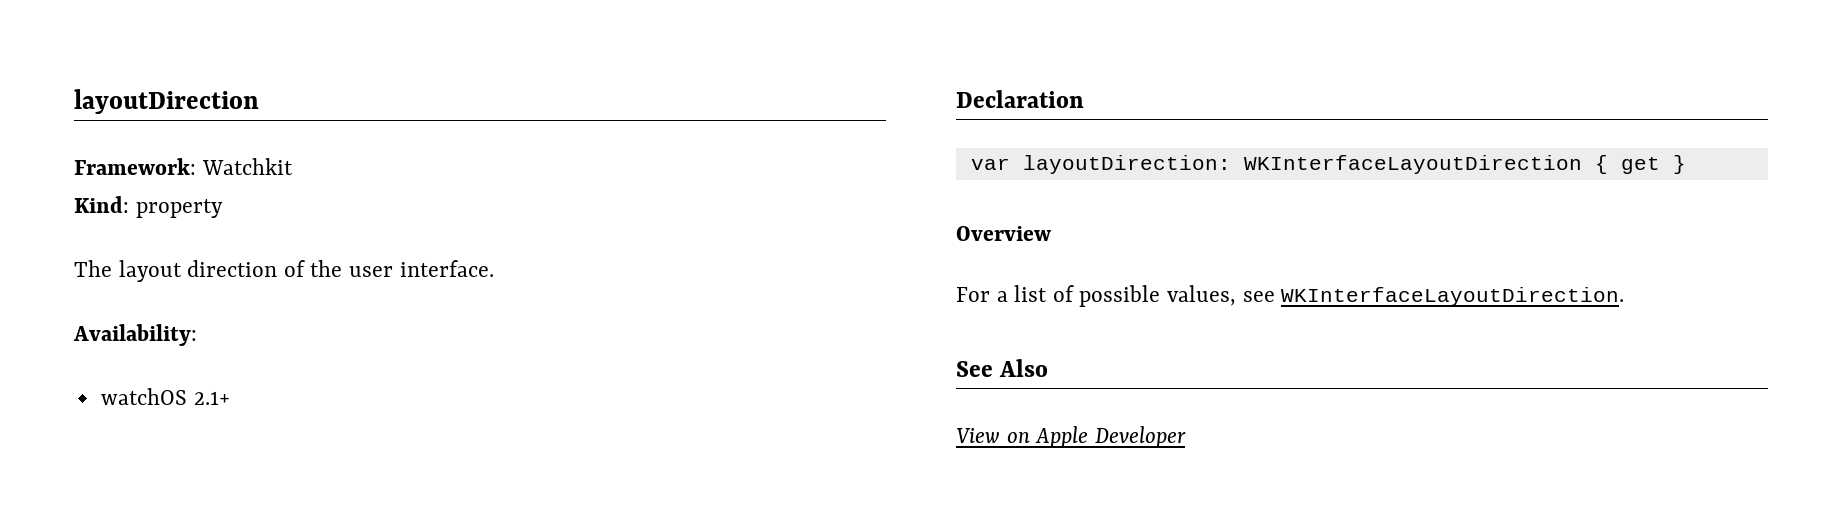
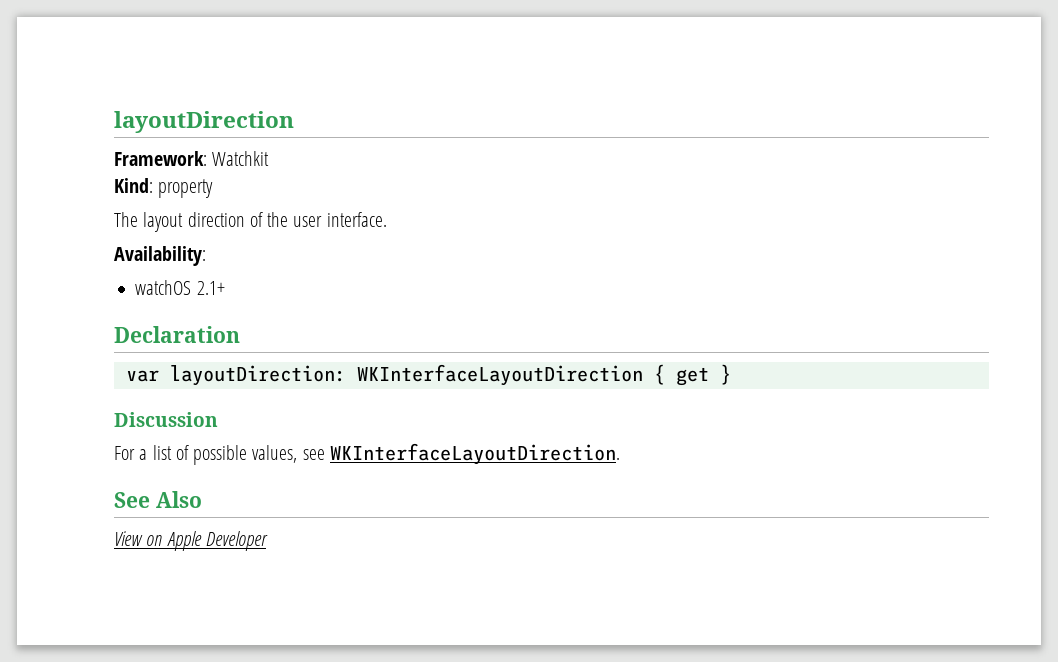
- Overview
+ Discussion

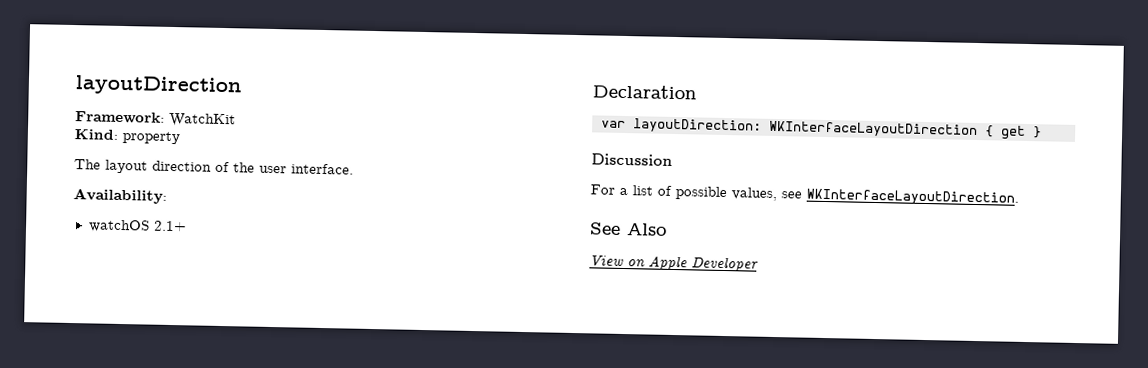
- Framework: Watchkit
+ Framework: WatchKit

